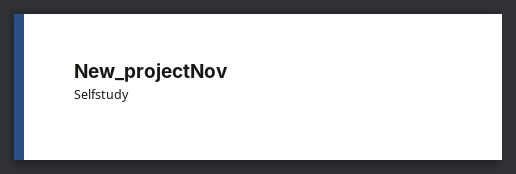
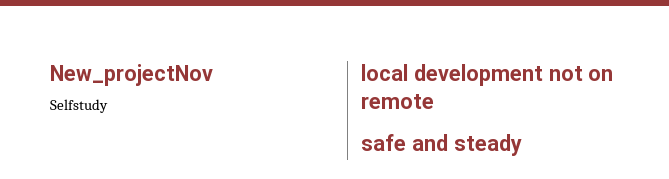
+ local development not on remote
+ safe and steady

